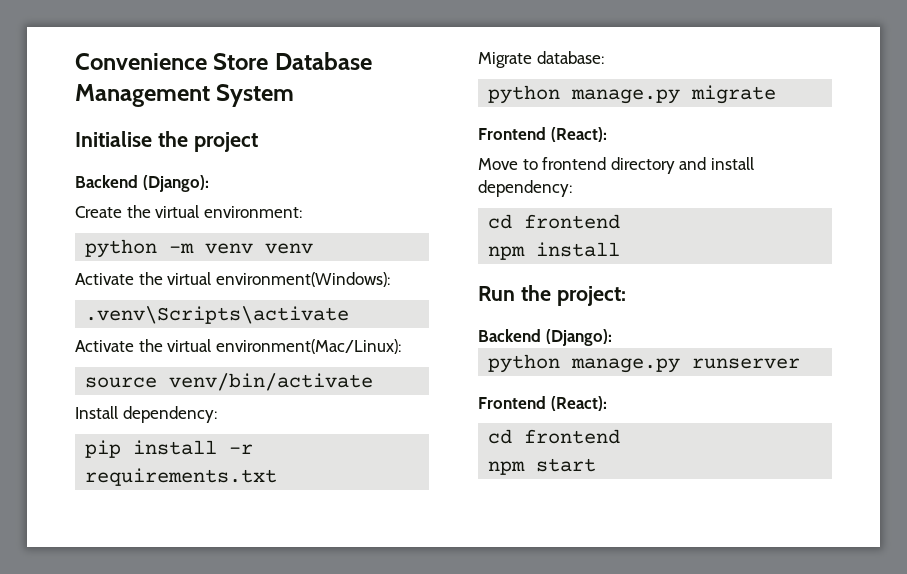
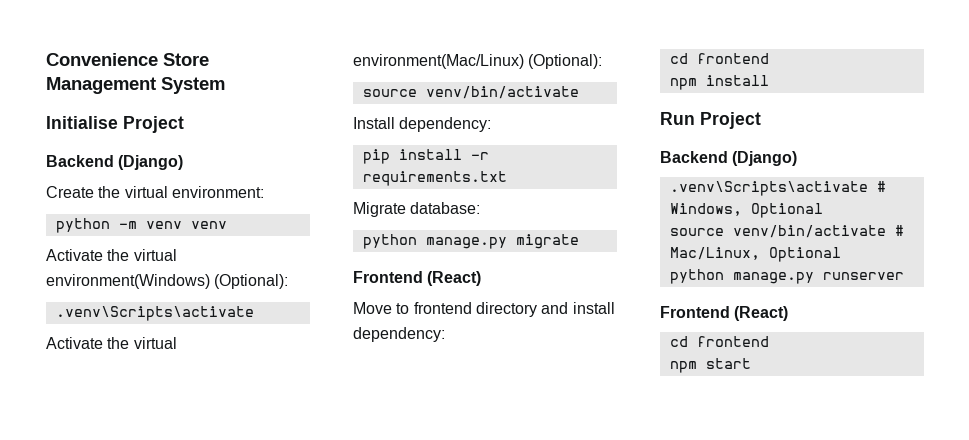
- Convenience Store Database Management System
+ Convenience Store Management System
- Initialise the project
- Backend (Django):
+ Initialise Project
+ Backend (Django)
- Activate the virtual environment(Windows):
+ Activate the virtual environment(Windows) (Optional):
- Activate the virtual environment(Mac/Linux):
+ Activate the virtual environment(Mac/Linux) (Optional):
  python manage.py migrate
- Frontend (React):
+ Frontend (React)
- Run the project:
- Backend (Django):
+ Run Project
+ Backend (Django)
+ .venv\Scripts\activate # Windows, Optional
+ source venv/bin/activate # Mac/Linux, Optional
  python manage.py runserver
- Frontend (React):
+ Frontend (React)

